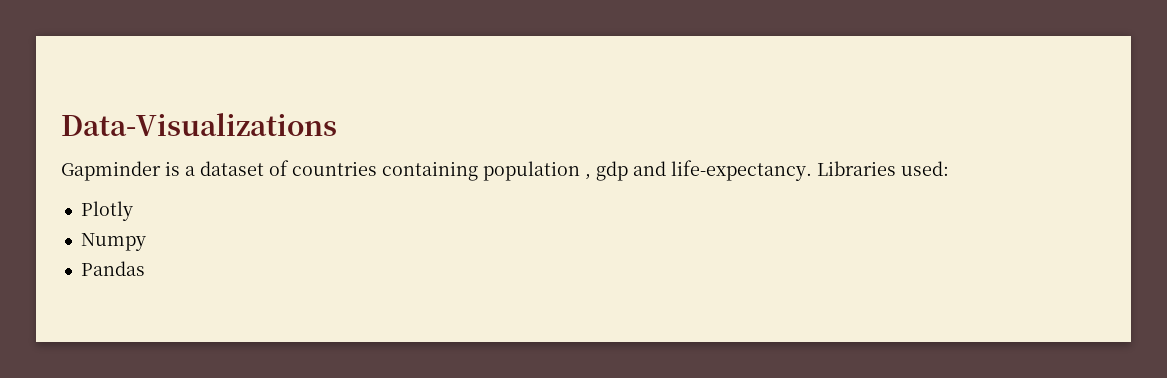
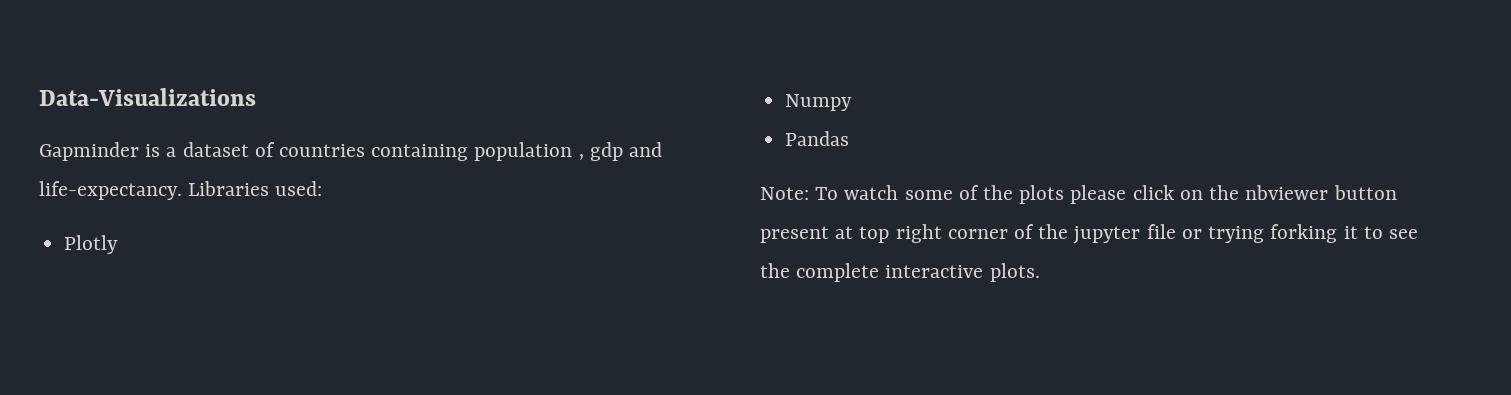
+ Note: To watch some of the plots please click on the nbviewer button present at top right corner of the jupyter file or trying forking it to see the complete interactive plots.

